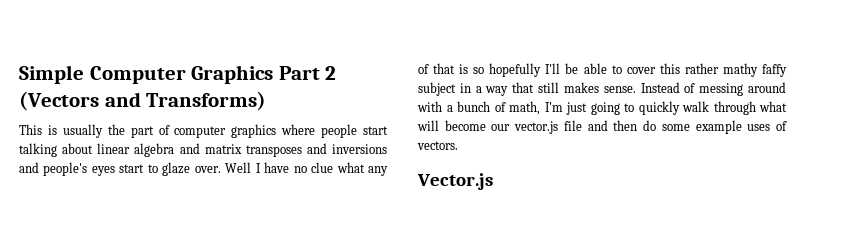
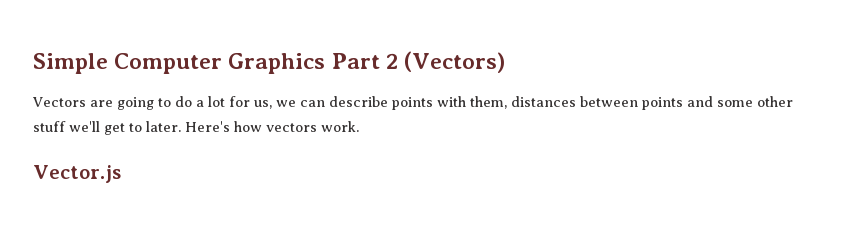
- Simple Computer Graphics Part 2 (Vectors and Transforms)
- This is usually the part of computer graphics where people start talking about linear algebra and matrix transposes and inversions and people's eyes start to glaze over. Well I have no clue what any of that is so hopefully I'll be able to cover this rather mathy faffy subject in a way that still makes sense. Instead of messing around with a bunch of math, I'm just going to quickly walk through what will become our vector.js file and then do some example uses of vectors.
+ Simple Computer Graphics Part 2 (Vectors)
+ Vectors are going to do a lot for us, we can describe points with them, distances between points and some other stuff we'll get to later. Here's how vectors work.

